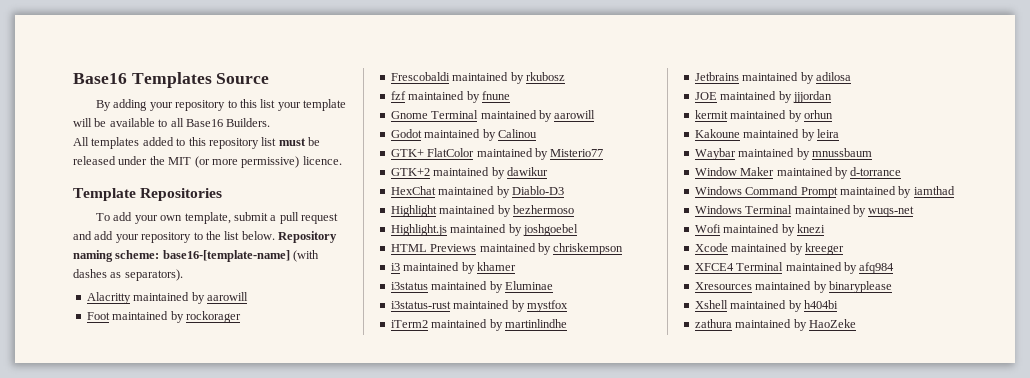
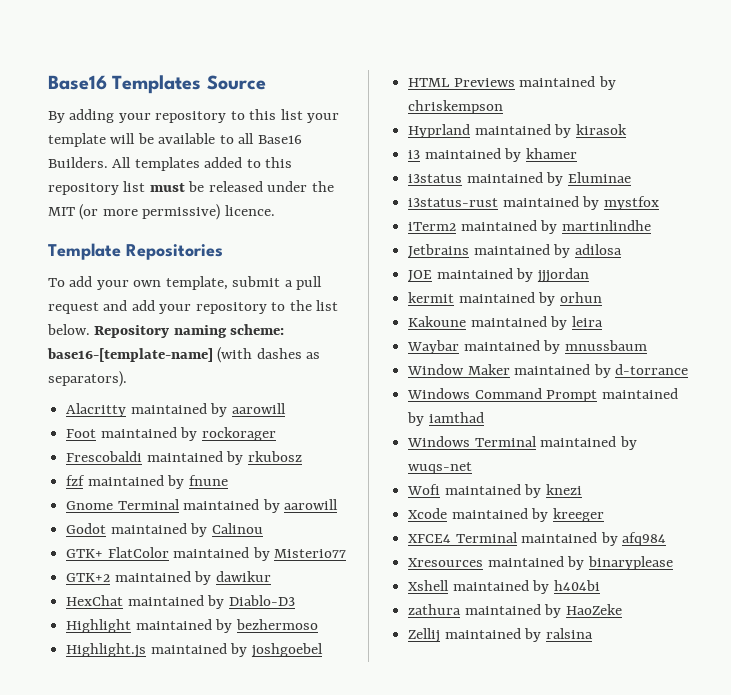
- By adding your repository to this list your template will be available to all Base16 Builders.
- All templates added to this repository list must be released under the MIT (or more permissive) licence.
+ By adding your repository to this list your template will be available to all Base16 Builders. All templates added to this repository list must be released under the MIT (or more permissive) licence.
+ Hyprland maintained by kirasok
+ Zellij maintained by ralsina

